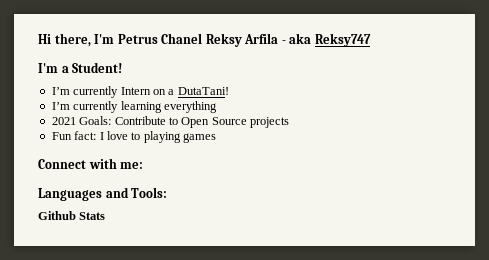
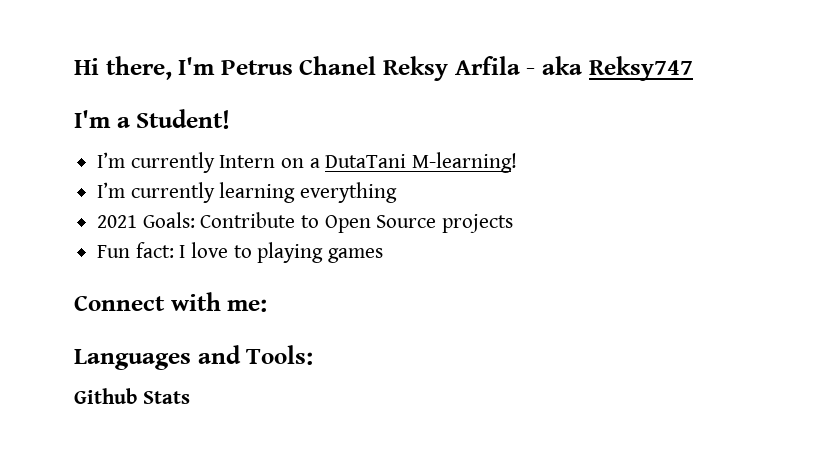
- I’m currently Intern on a DutaTani!
+ I’m currently Intern on a DutaTani M-learning!

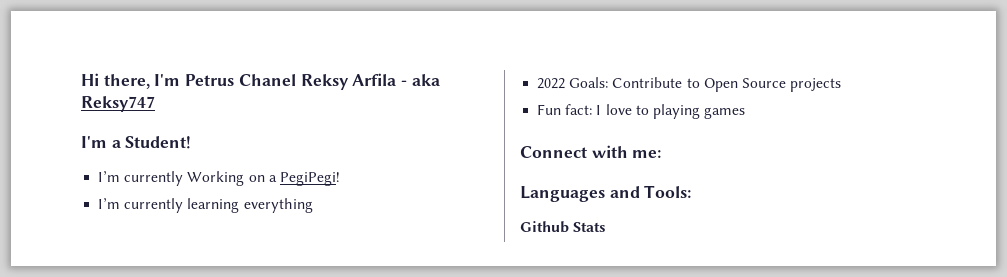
- I’m currently Intern on a DutaTani M-learning!
+ I’m currently Working on a PegiPegi!
- 2021 Goals: Contribute to Open Source projects
+ 2022 Goals: Contribute to Open Source projects

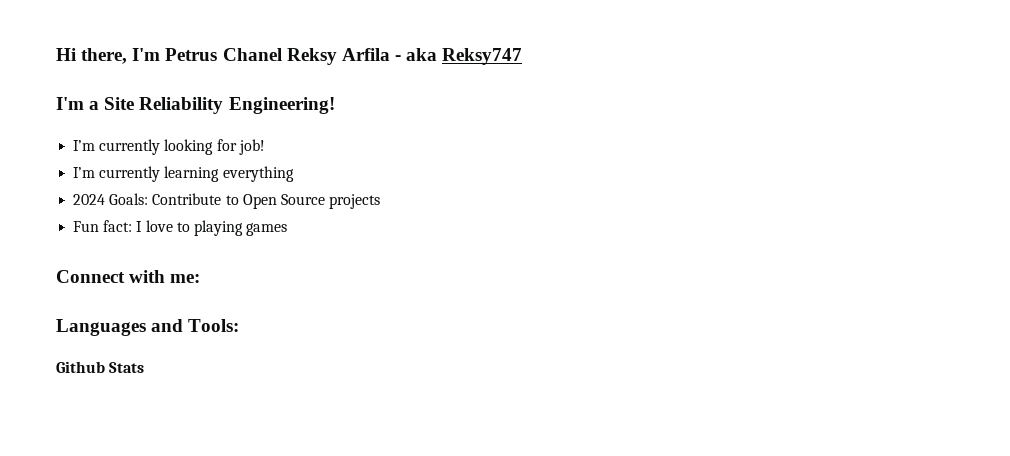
- I'm a Student!
- I’m currently Working on a PegiPegi!
+ I'm a Site Reliability Engineering!
+ I’m currently looking for job!
- 2022 Goals: Contribute to Open Source projects
+ 2024 Goals: Contribute to Open Source projects

